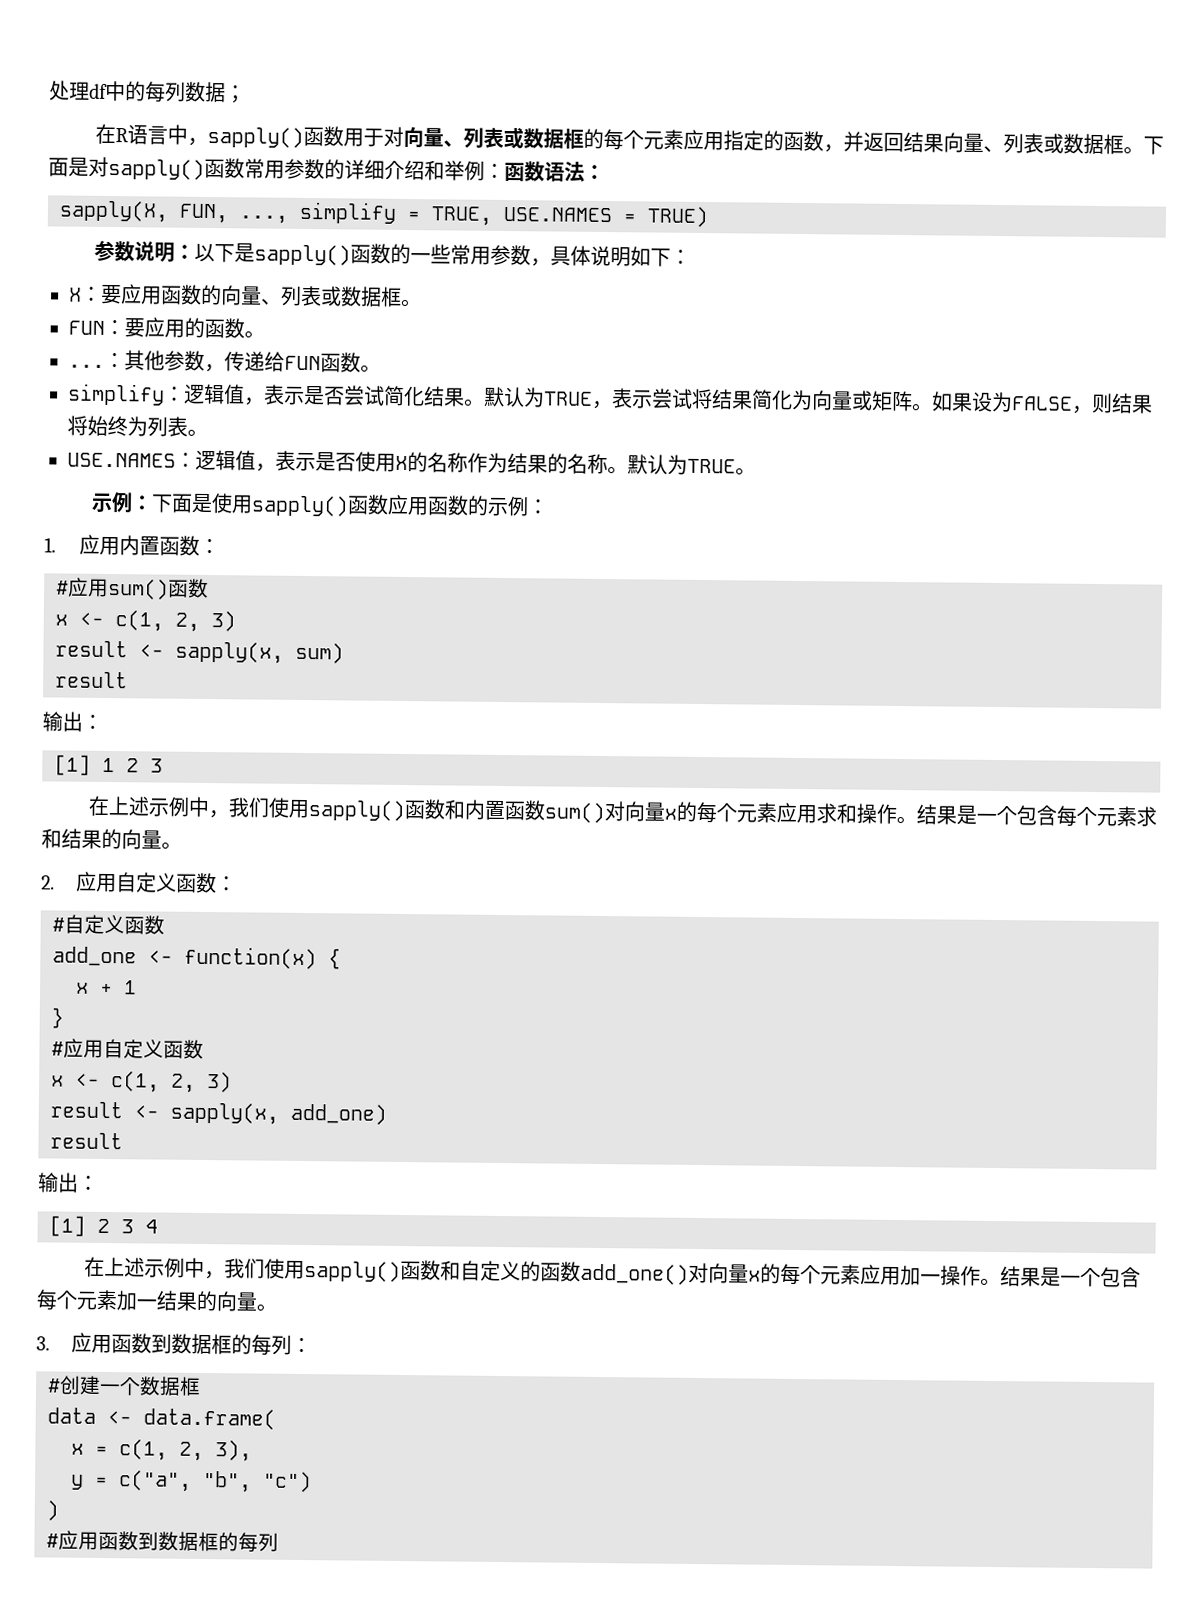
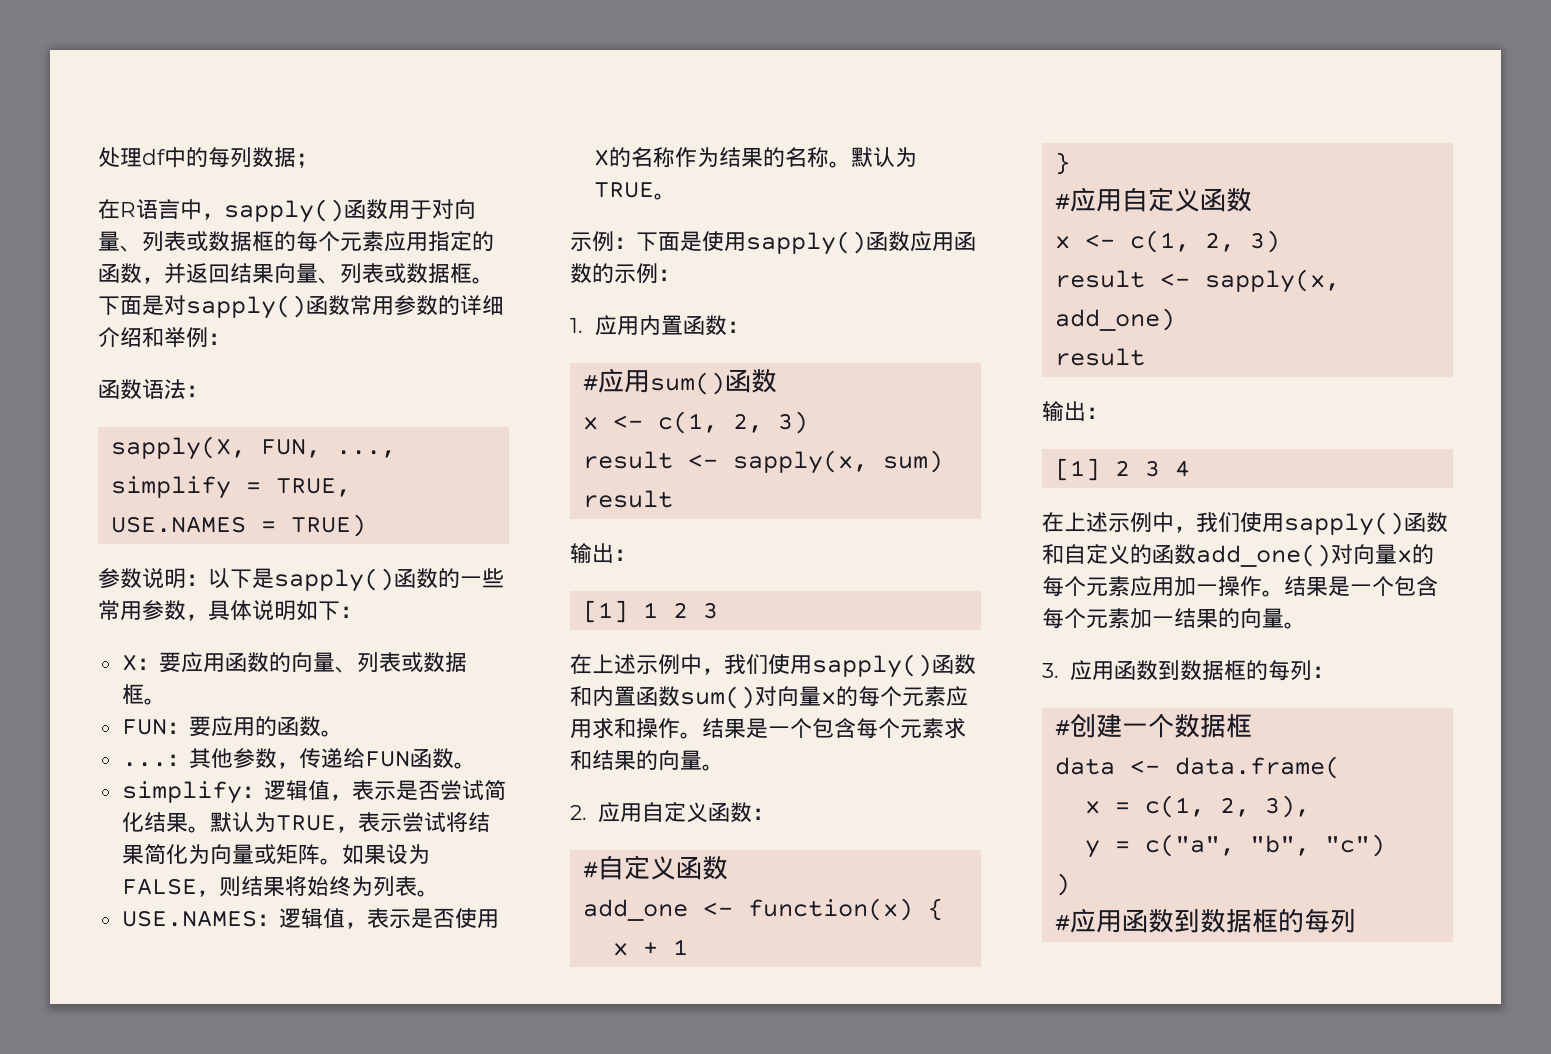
- 下面是对sapply()函数常用参数的详细介绍和举例：函数语法：
+ 下面是对sapply()函数常用参数的详细介绍和举例：
+ 函数语法：

